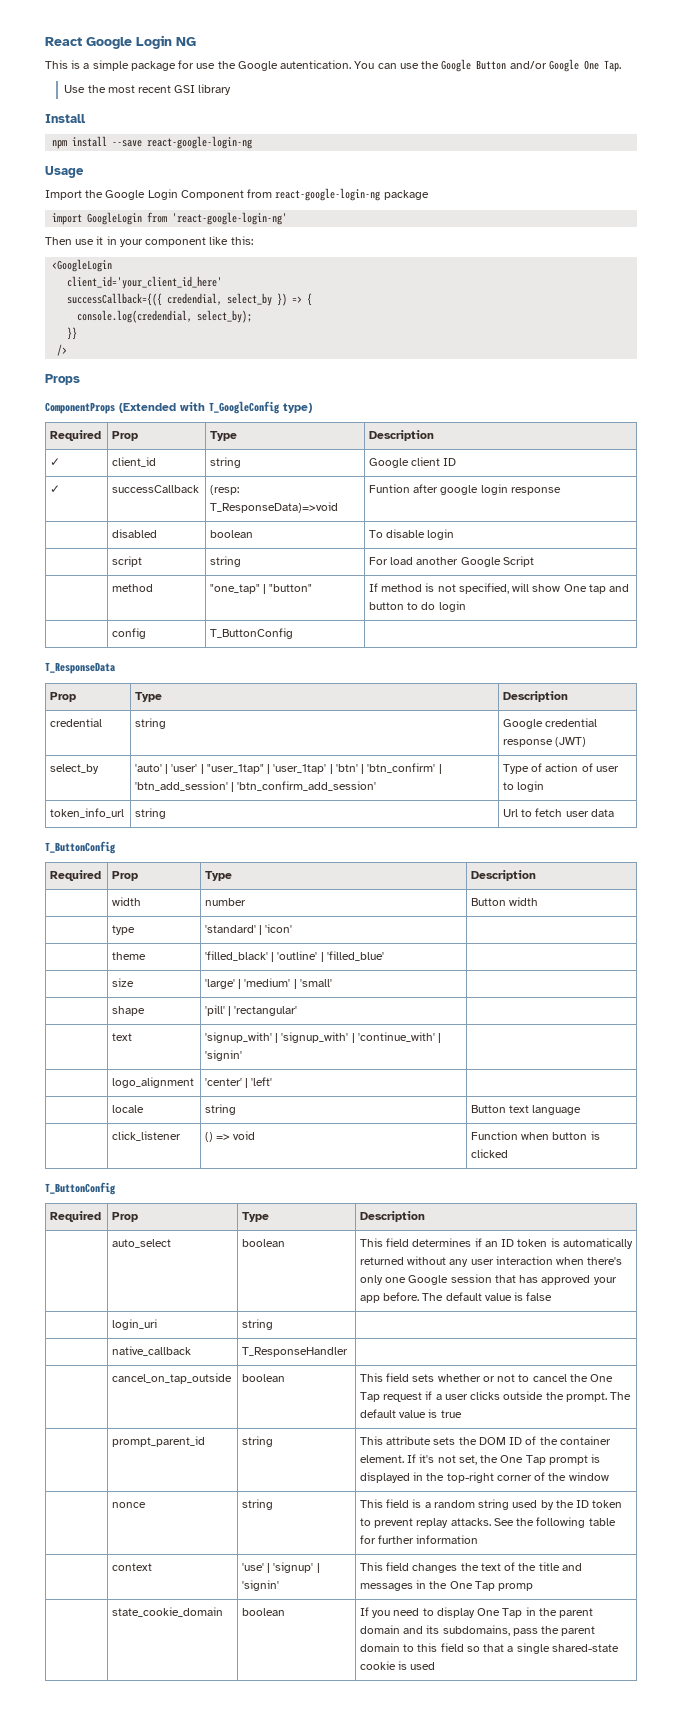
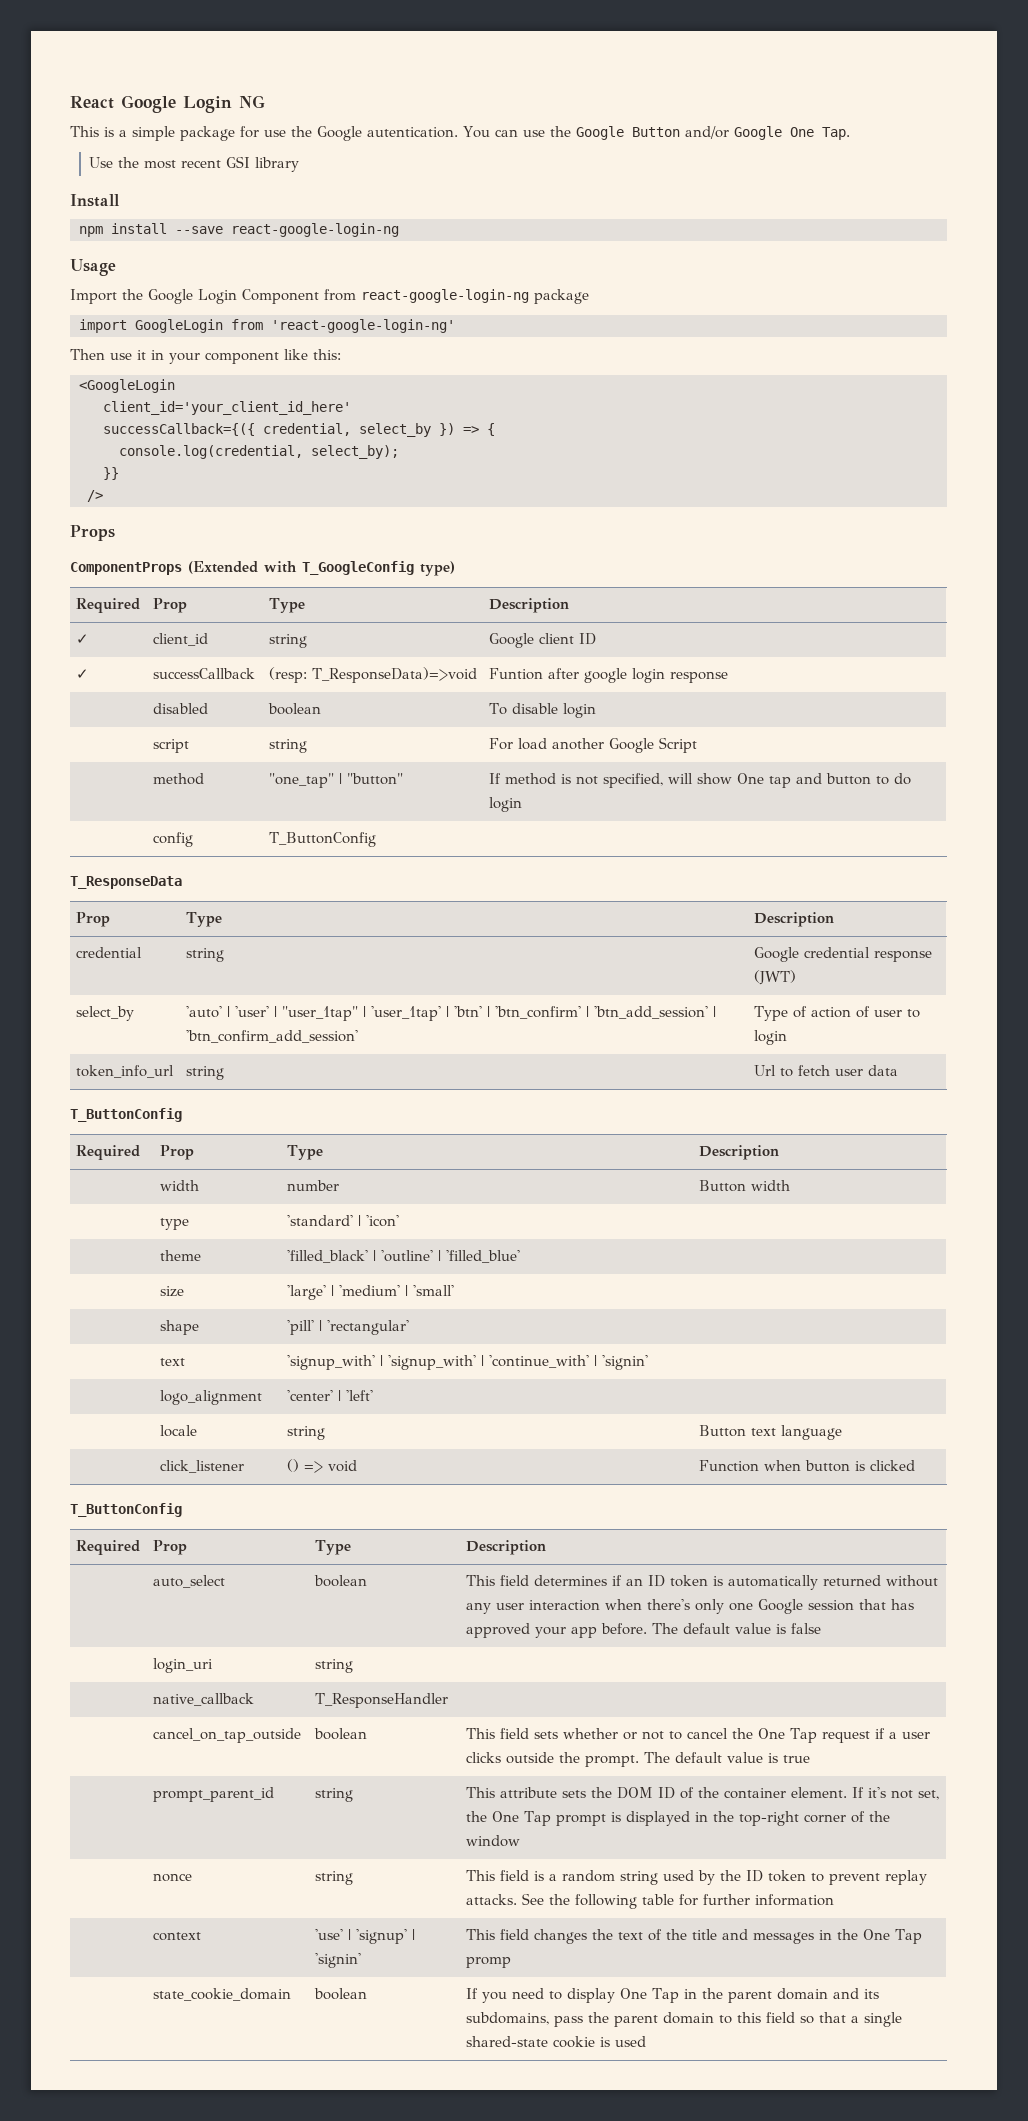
- successCallback={({ credendial, select_by }) => {
+ successCallback={({ credential, select_by }) => {
- console.log(credendial, select_by);
+ console.log(credential, select_by);

